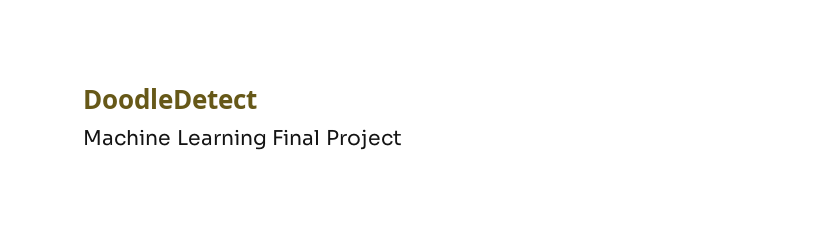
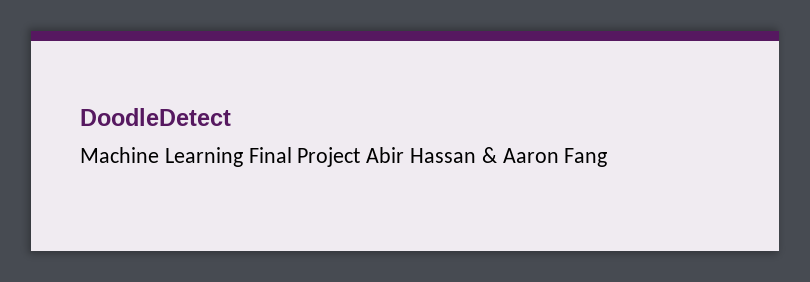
- Machine Learning Final Project
+ Machine Learning Final Project Abir Hassan & Aaron Fang

